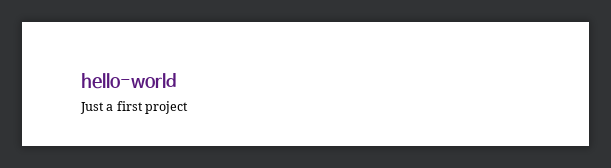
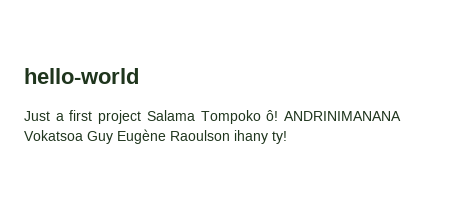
- Just a first project
+ Just a first project Salama Tompoko ô! ANDRINIMANANA Vokatsoa Guy Eugène Raoulson ihany ty!

